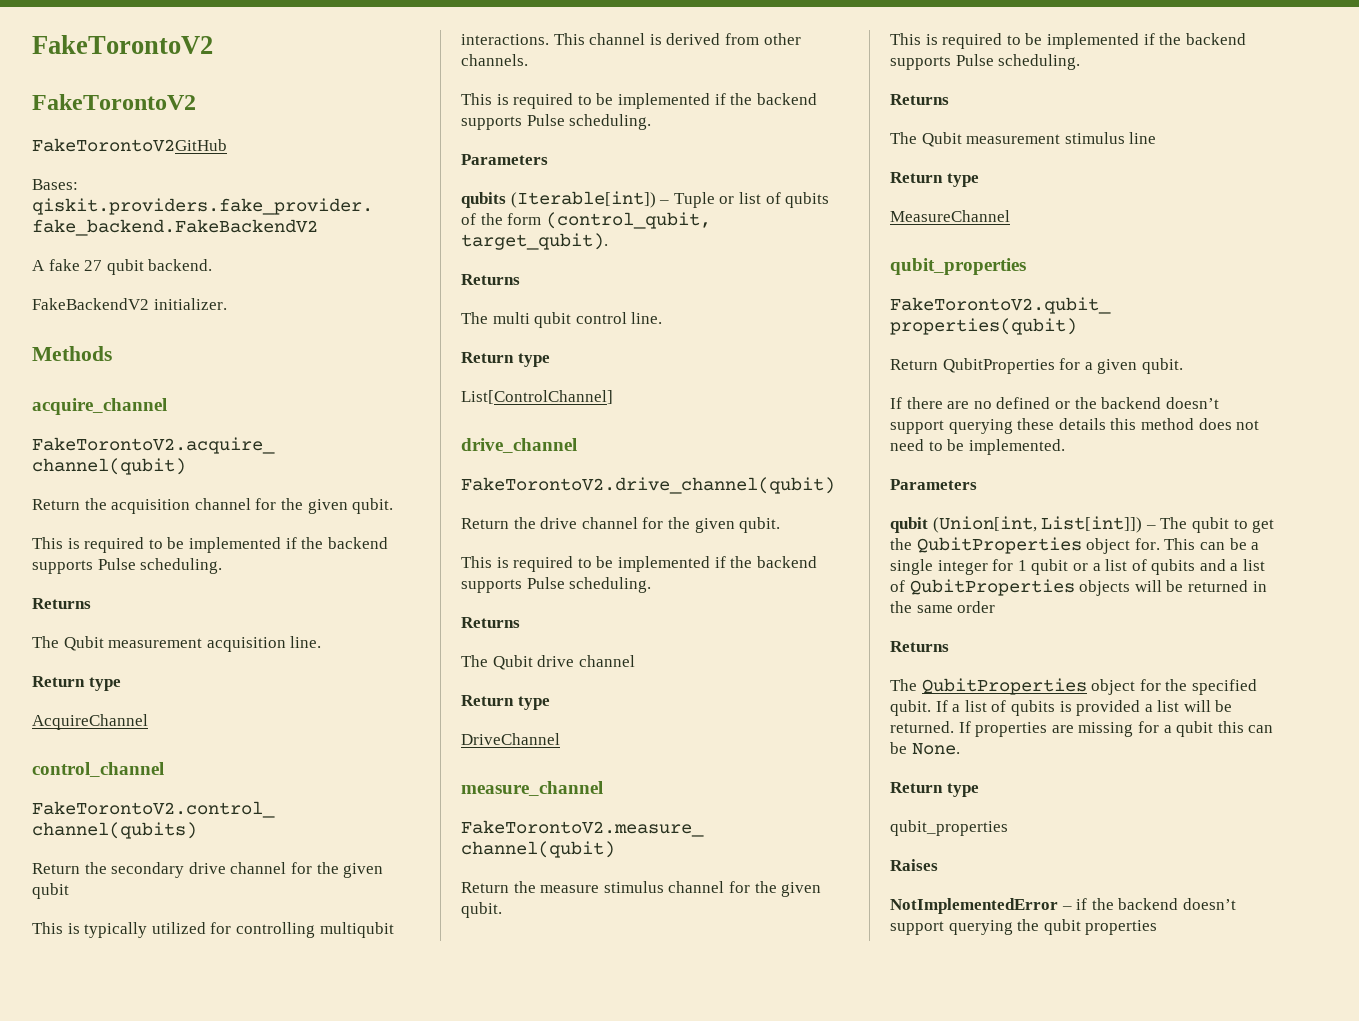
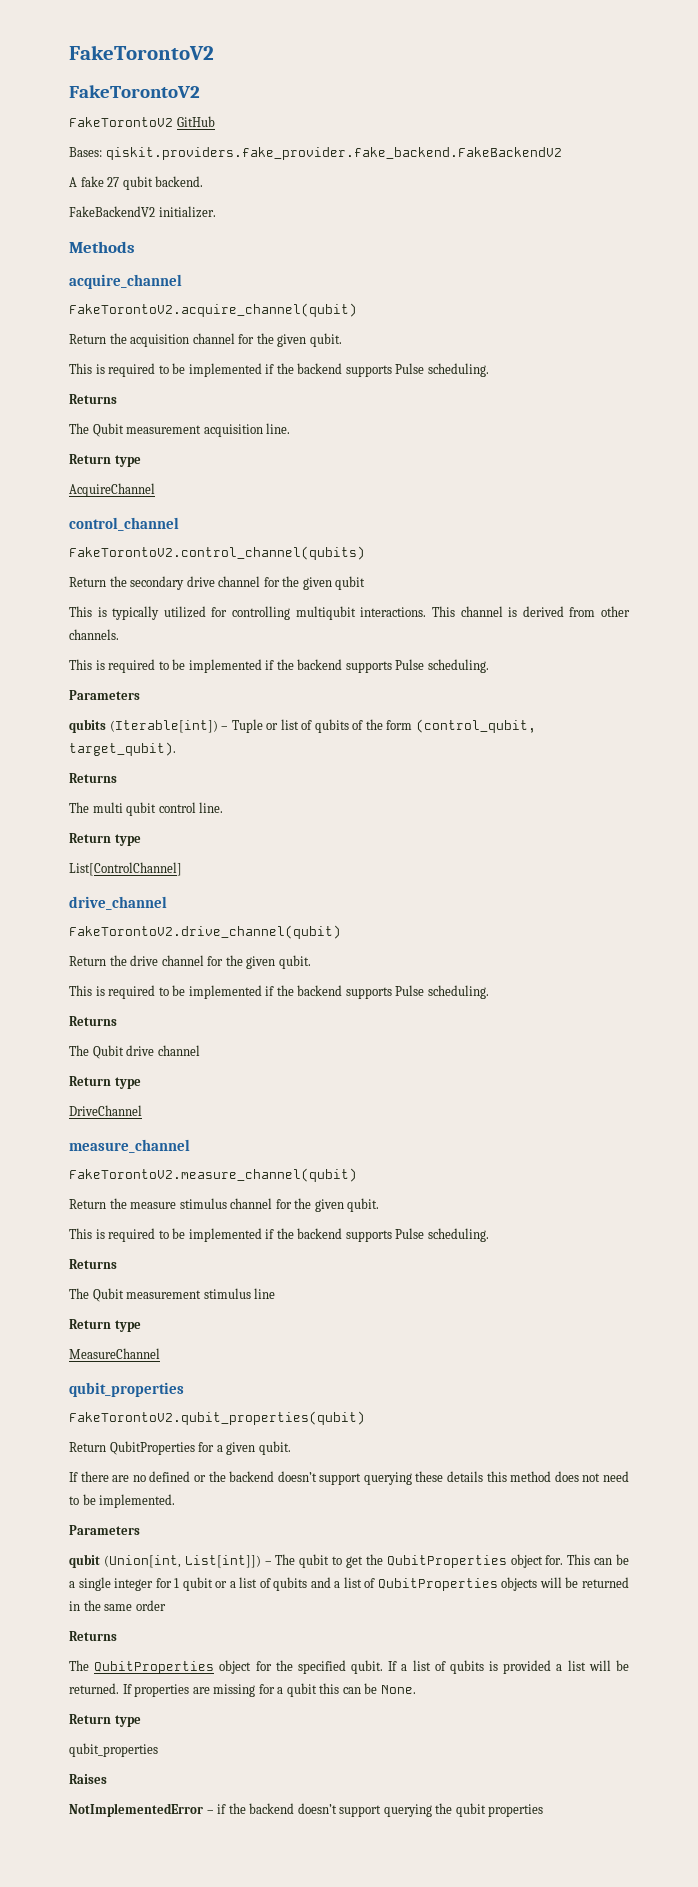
- FakeTorontoV2GitHub
+ FakeTorontoV2 GitHub

